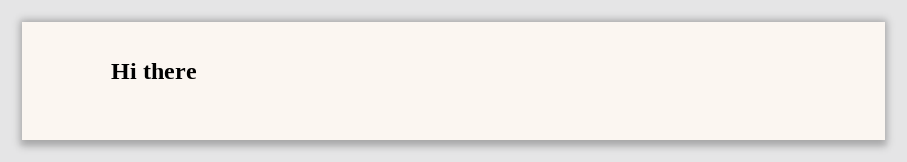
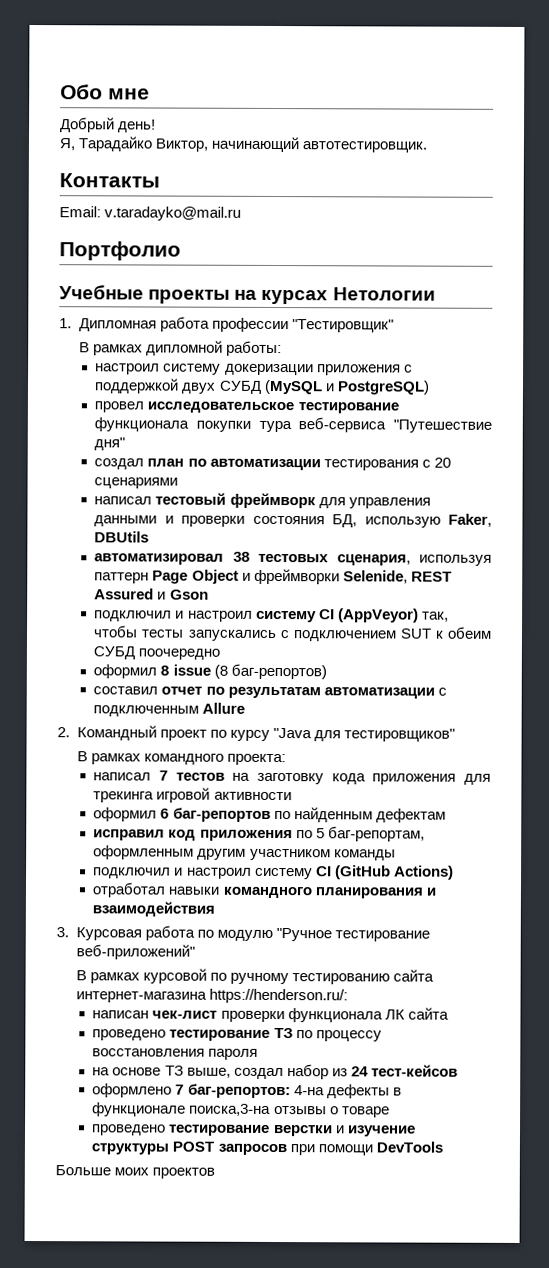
- Hi there
+ Обо мне
+ Добрый день!
+ Я, Тарадайко Виктор, начинающий автотестировщик.
+ Контакты
+ Email: v.taradayko@mail.ru
+ Портфолио
+ Учебные проекты на курсах Нетологии
+ 1. Дипломная работа профессии "Тестировщик"
+ В рамках дипломной работы:
+ настроил систему докеризации приложения с поддержкой двух СУБД (MySQL и PostgreSQL)
+ провел исследовательское тестирование функционала покупки тура веб-сервиса "Путешествие дня"
+ создал план по автоматизации тестирования с 20 сценариями
+ написал тестовый фреймворк для управления данными и проверки состояния БД, использую Faker, DBUtils
+ автоматизировал 38 тестовых сценария, используя паттерн Page Object и фреймворки Selenide, REST Assured и Gson
+ подключил и настроил систему CI (AppVeyor) так, чтобы тесты запускались с подключением SUT к обеим СУБД поочередно
+ оформил 8 issue (8 баг-репортов)
+ составил отчет по результатам автоматизации с подключенным Allure
+ 2. Командный проект по курсу "Java для тестировщиков"
+ В рамках командного проекта:
+ написал 7 тестов на заготовку кода приложения для трекинга игровой активности
+ оформил 6 баг-репортов по найденным дефектам
+ исправил код приложения по 5 баг-репортам, оформленным другим участником команды
+ подключил и настроил систему CI (GitHub Actions)
+ отработал навыки командного планирования и взаимодействия
+ 3. Курсовая работа по модулю "Ручное тестирование веб-приложений"
+ В рамках курсовой по ручному тестированию сайта интернет-магазина https://henderson.ru/:
+ написан чек-лист проверки функционала ЛК сайта
+ проведено тестирование ТЗ по процессу восстановления пароля
+ на основе ТЗ выше, создал набор из 24 тест-кейсов
+ оформлено 7 баг-репортов: 4-на дефекты в функционале поиска,3-на отзывы о товаре
+ проведено тестирование верстки и изучение структуры POST запросов при помощи DevTools
+ Больше моих проектов

